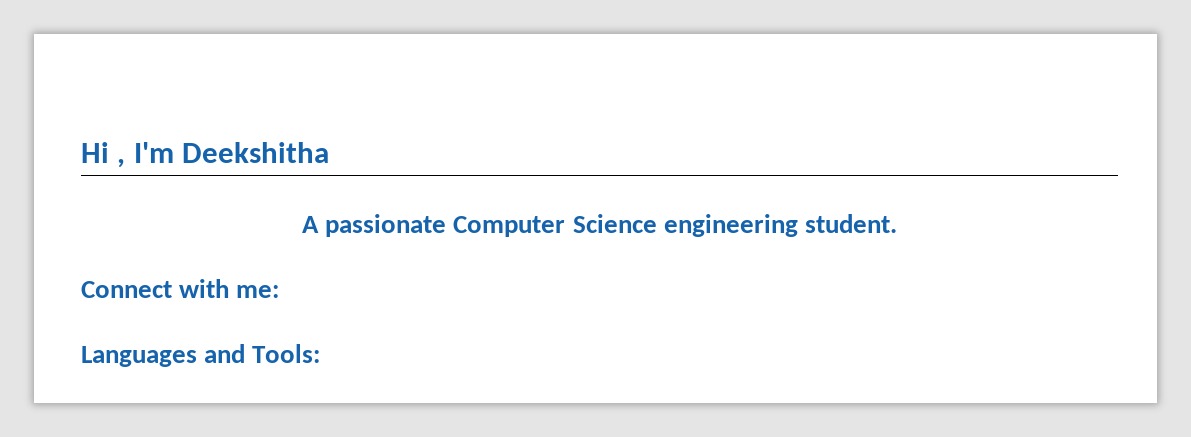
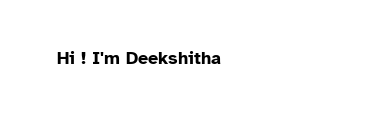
- Hi , I'm Deekshitha
+ Hi ! I'm Deekshitha
- A passionate Computer Science engineering student.
- Connect with me:
- Languages and Tools:

